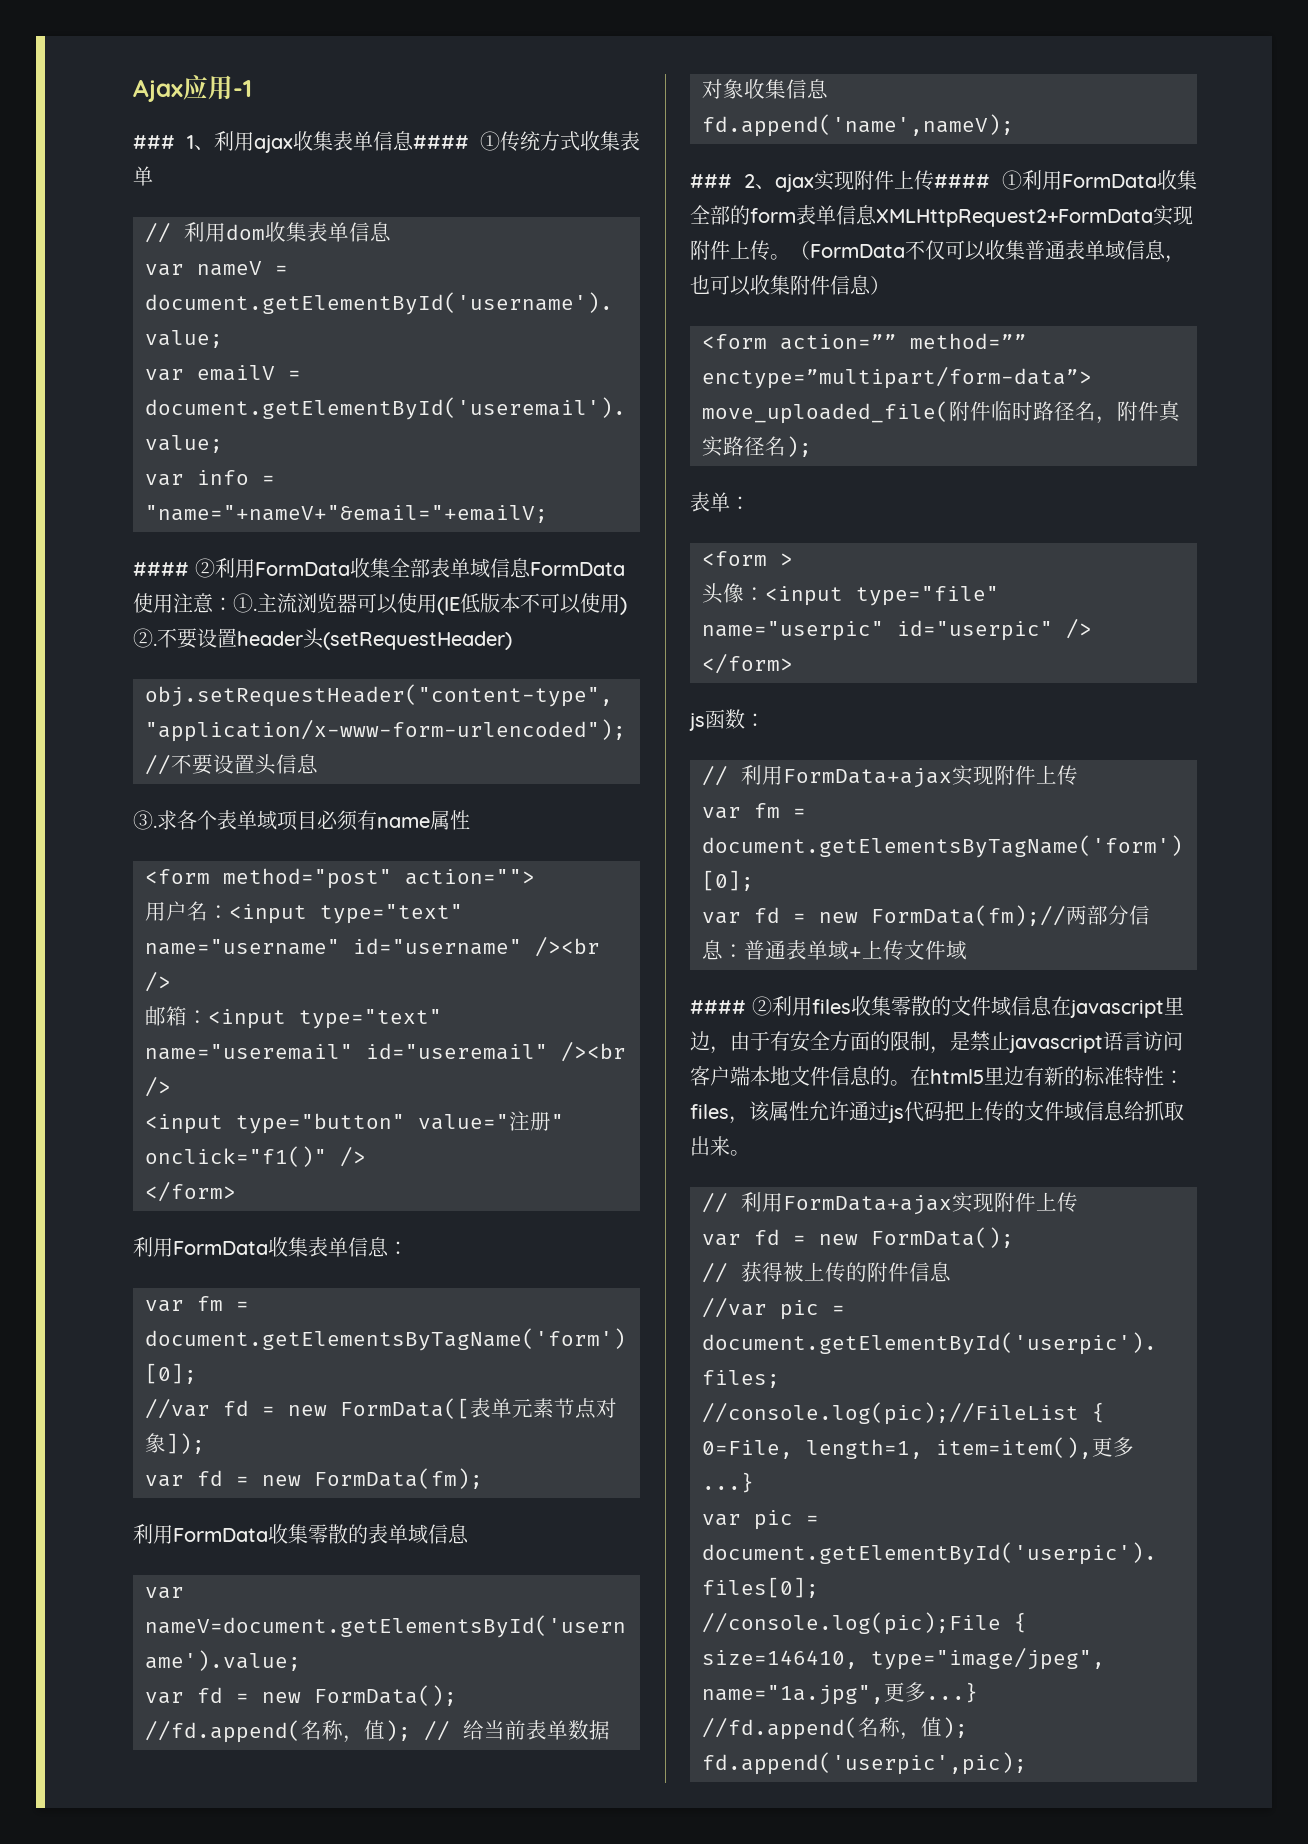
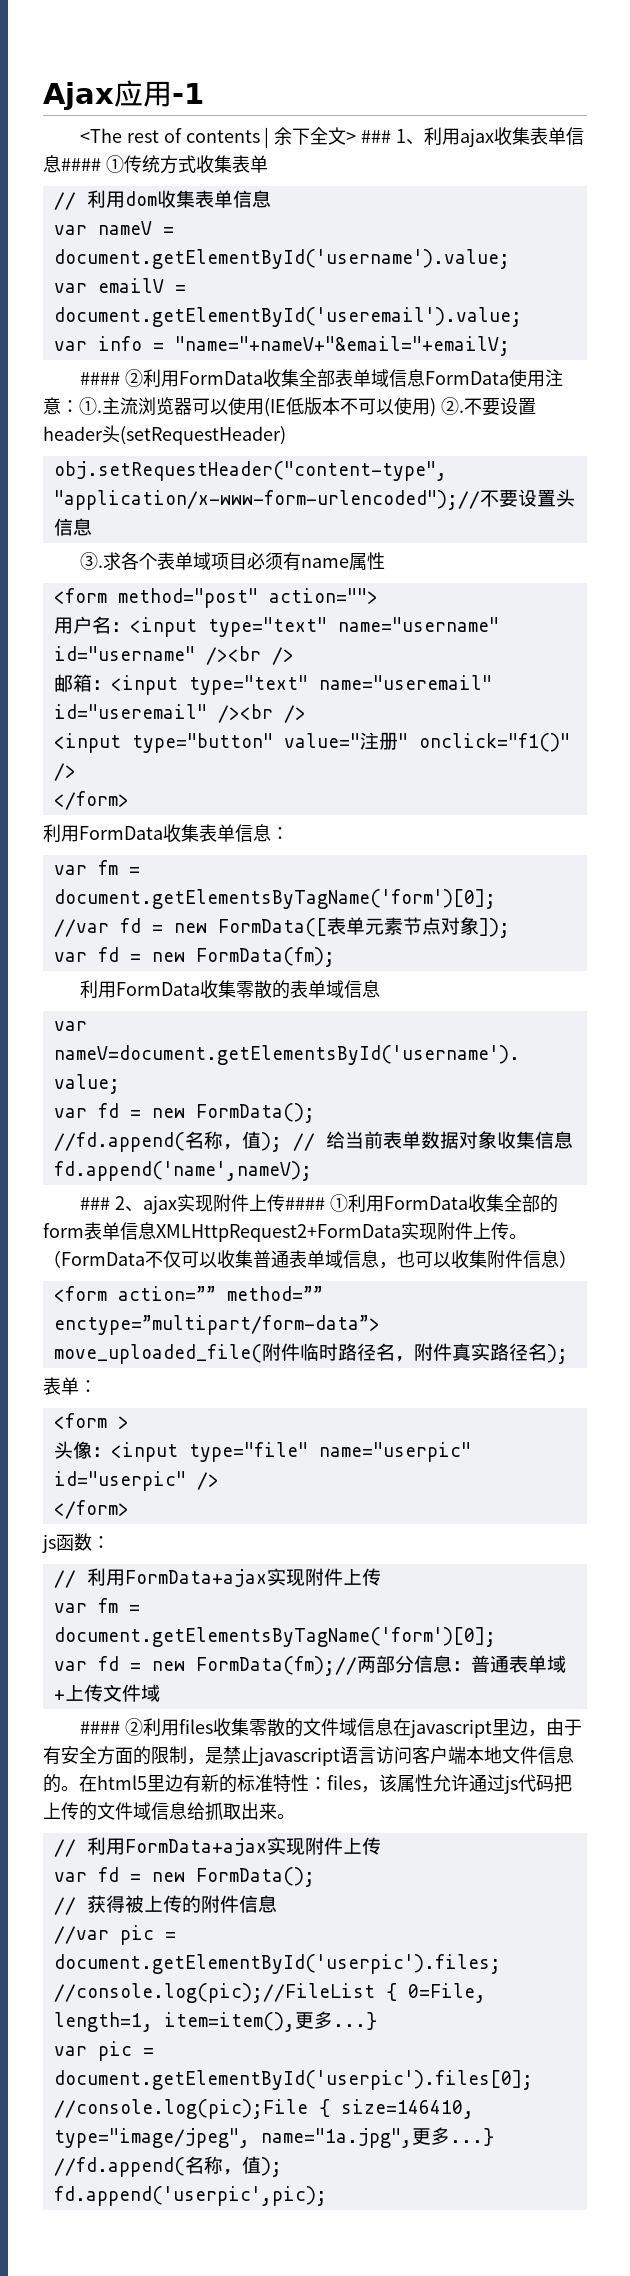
- ### 1、利用ajax收集表单信息#### ①传统方式收集表单
+ <The rest of contents | 余下全文> ### 1、利用ajax收集表单信息#### ①传统方式收集表单

